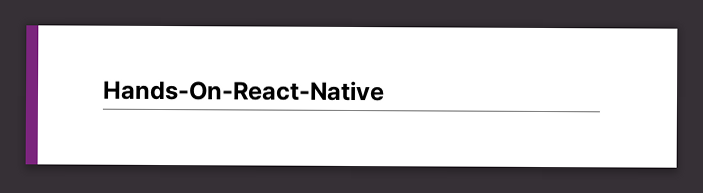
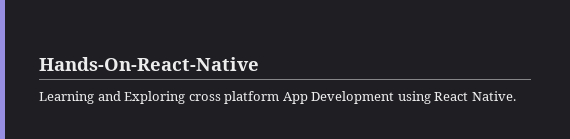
+ Learning and Exploring cross platform App Development using React Native.

